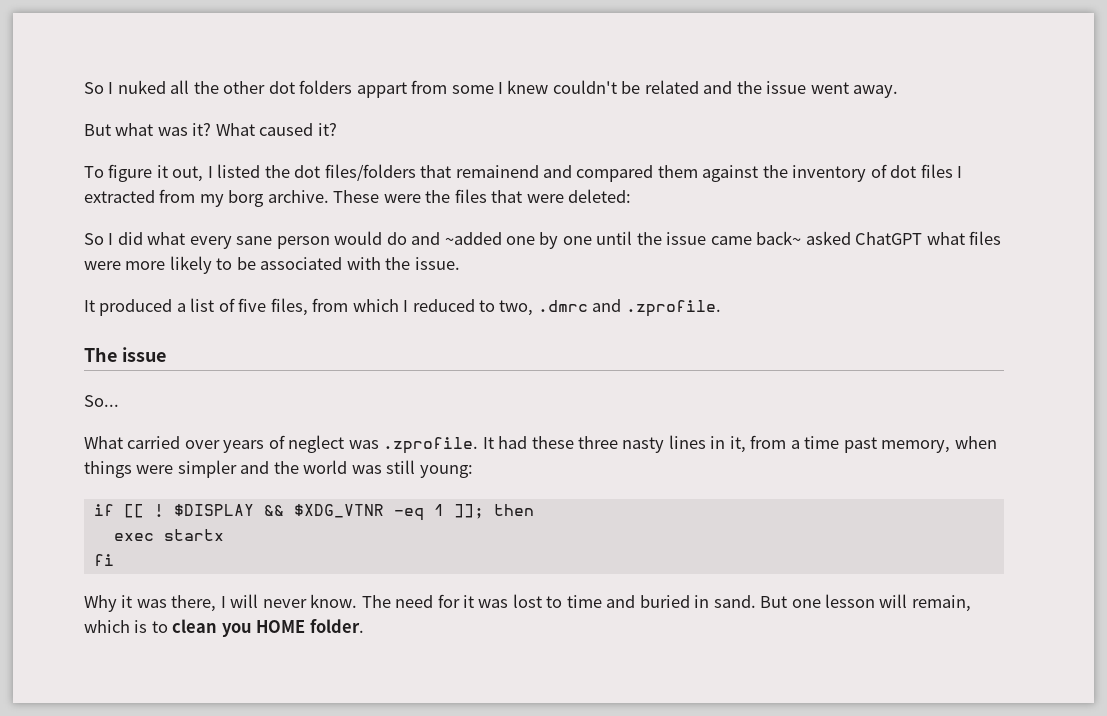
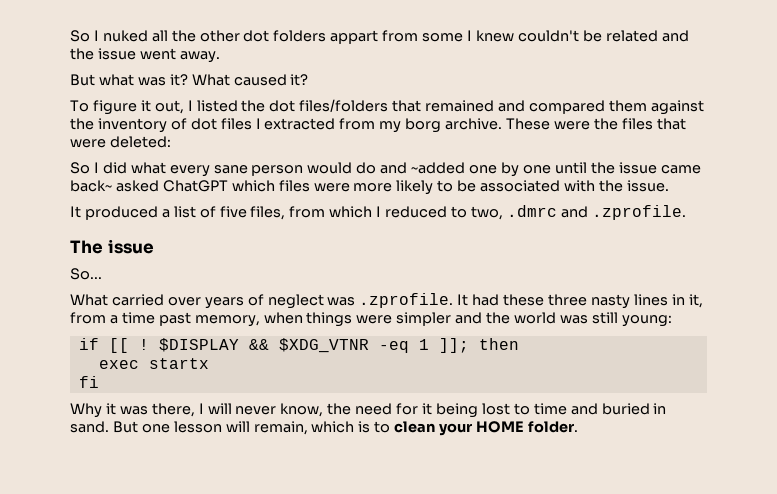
- To figure it out, I listed the dot files/folders that remainend and compared them against the inventory of dot files I extracted from my borg archive.
+ To figure it out, I listed the dot files/folders that remained and compared them against the inventory of dot files I extracted from my borg archive.
- So I did what every sane person would do and ~added one by one until the issue came back~ asked ChatGPT what files were more likely to be associated with the issue.
+ So I did what every sane person would do and ~added one by one until the issue came back~ asked ChatGPT which files were more likely to be associated with the issue.
- Why it was there, I will never know. The need for it was lost to time and buried in sand.
+ Why it was there, I will never know, the need for it being lost to time and buried in sand.
- But one lesson will remain, which is to clean you HOME folder.
+ But one lesson will remain, which is to clean your HOME folder.

